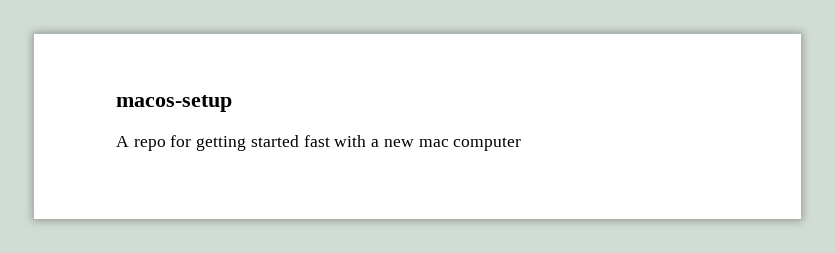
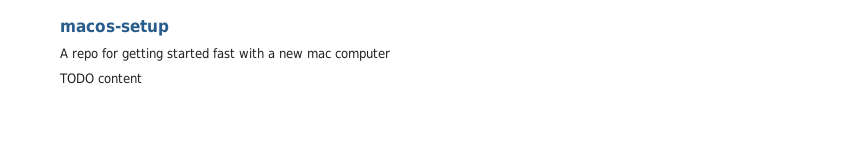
+ TODO content

